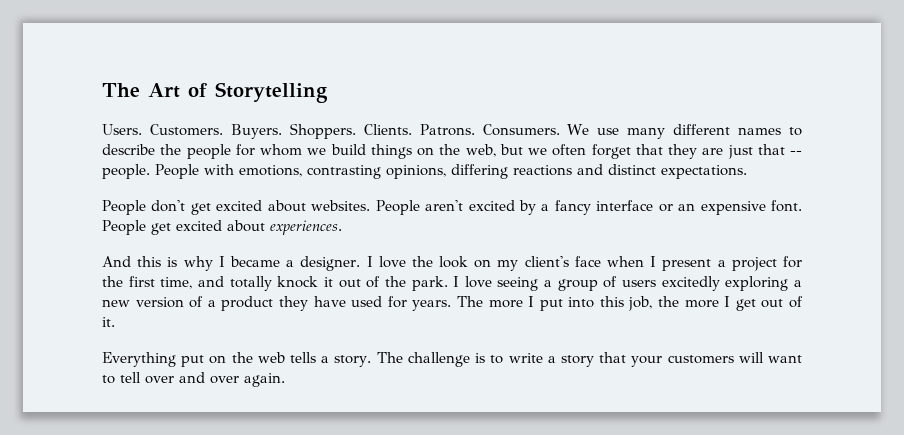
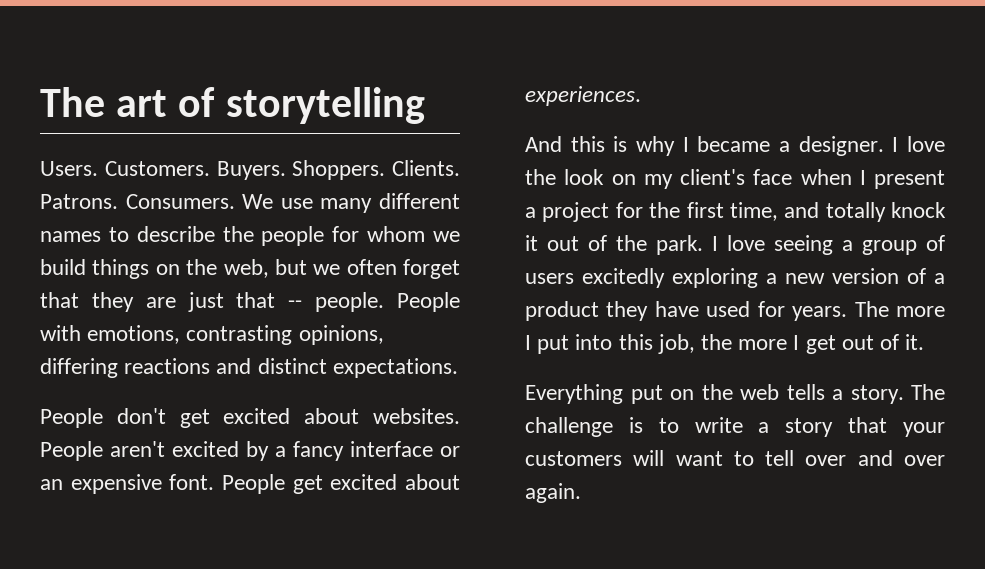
- The Art of Storytelling
+ The art of storytelling

